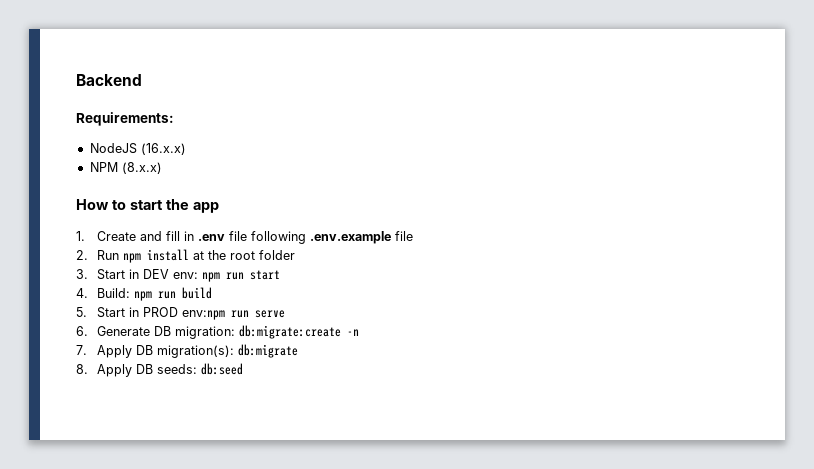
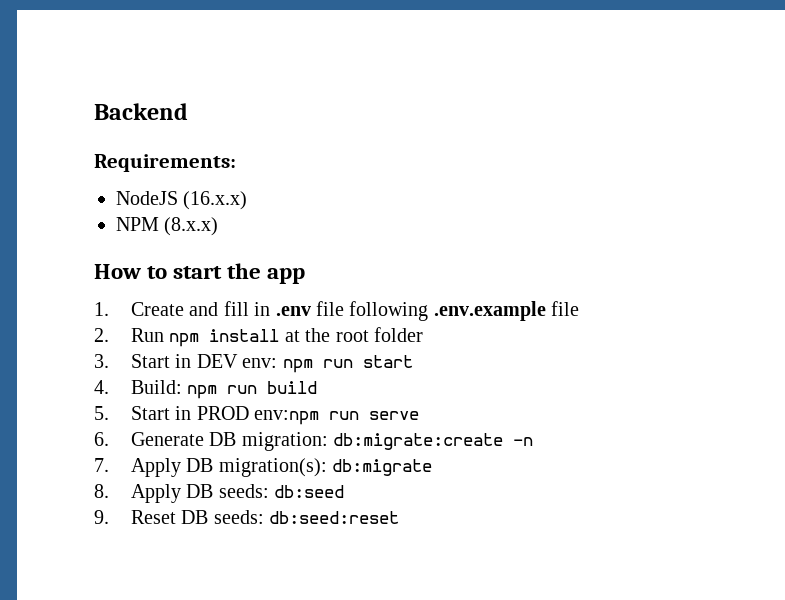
+ 9. Reset DB seeds: db:seed:reset

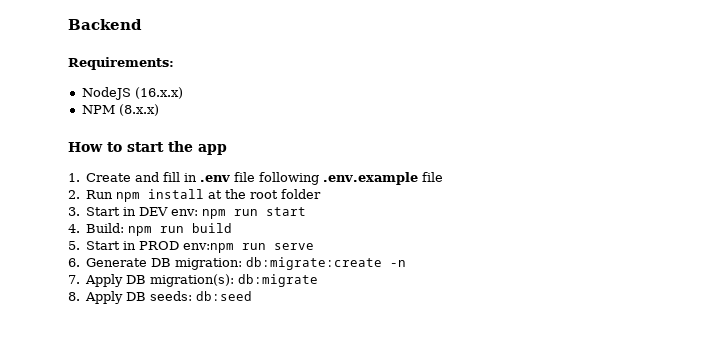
- 9. Reset DB seeds: db:seed:reset

